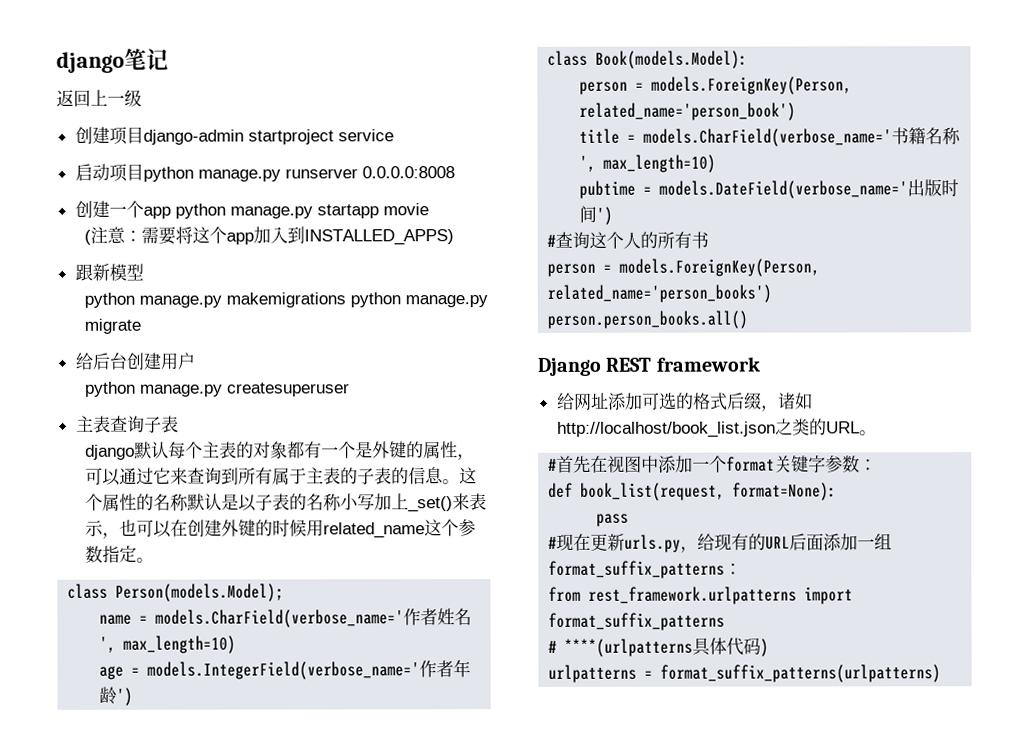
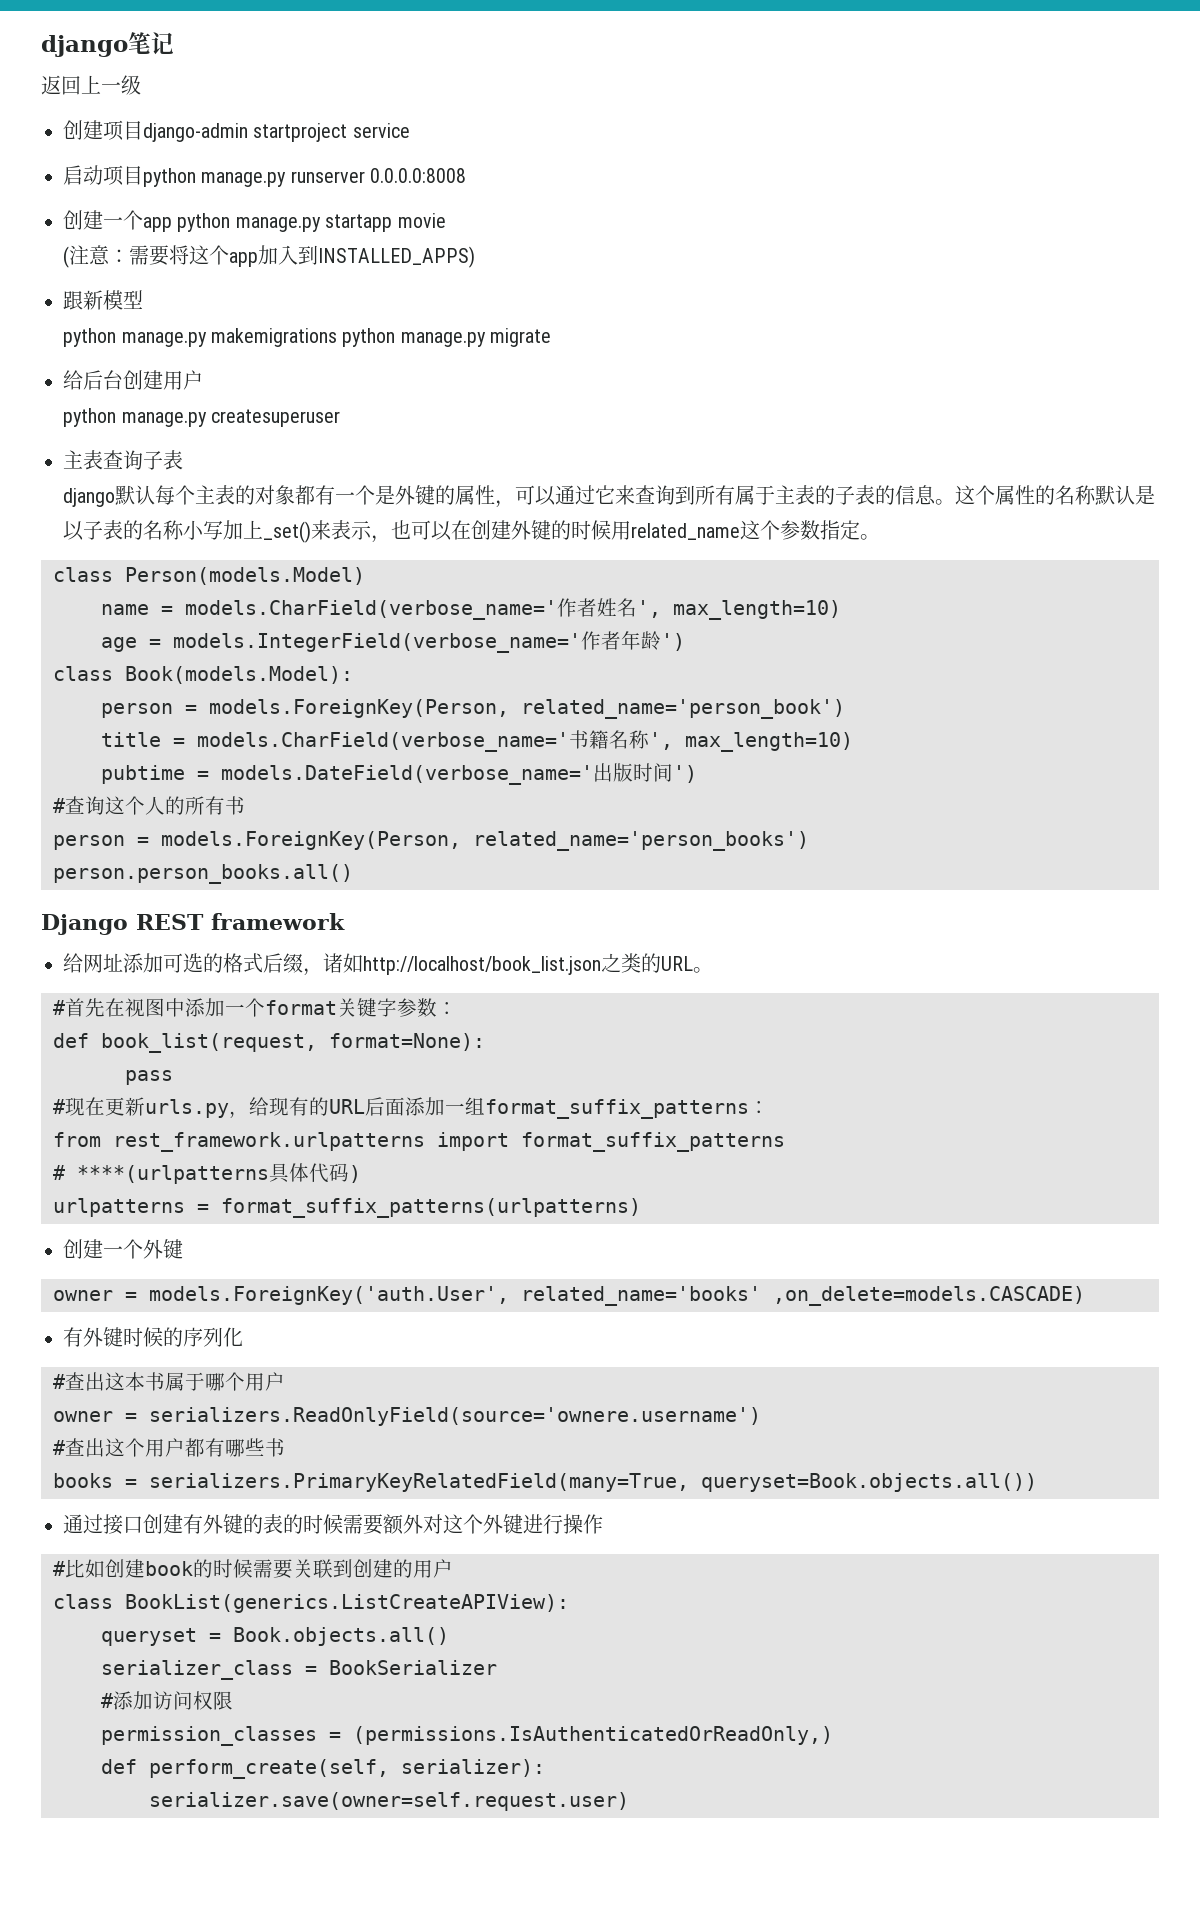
- class Person(models.Model);
+ class Person(models.Model)
+ 创建一个外键
+ owner = models.ForeignKey('auth.User', related_name='books' ,on_delete=models.CASCADE)
+ 有外键时候的序列化
+ #查出这本书属于哪个用户
+ owner = serializers.ReadOnlyField(source='ownere.username')
+ #查出这个用户都有哪些书
+ books = serializers.PrimaryKeyRelatedField(many=True, queryset=Book.objects.all())
+ 通过接口创建有外键的表的时候需要额外对这个外键进行操作
+ #比如创建book的时候需要关联到创建的用户
+ class BookList(generics.ListCreateAPIView):
+ queryset = Book.objects.all()
+ serializer_class = BookSerializer
+ #添加访问权限
+ permission_classes = (permissions.IsAuthenticatedOrReadOnly,)
+ def perform_create(self, serializer):
+ serializer.save(owner=self.request.user)

